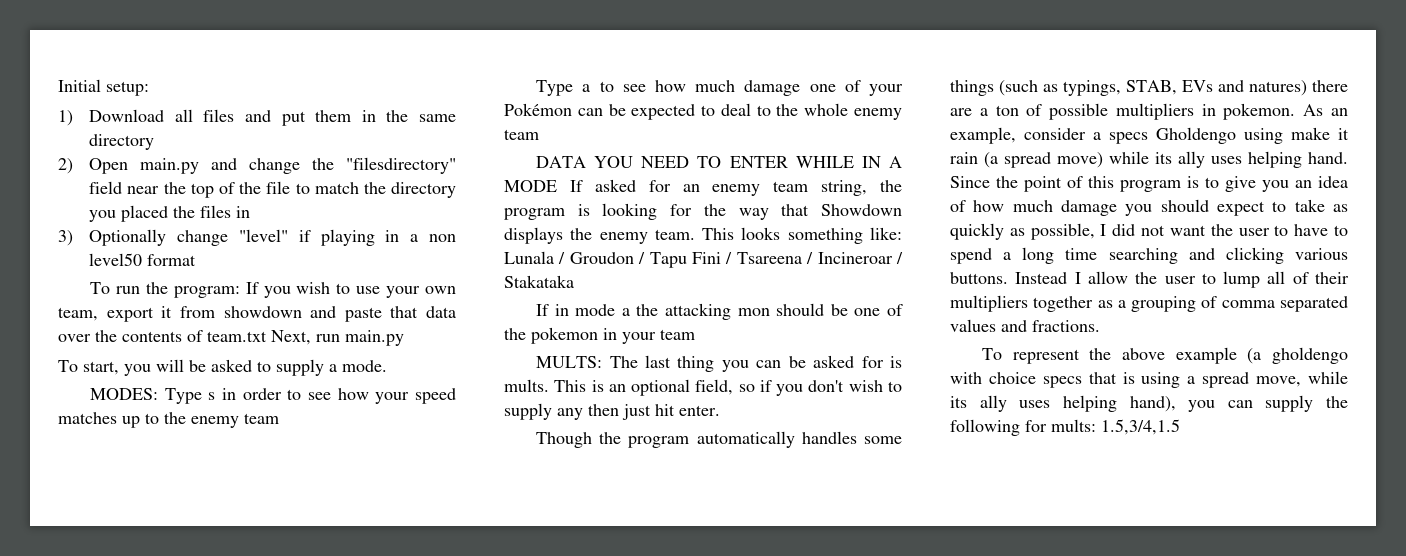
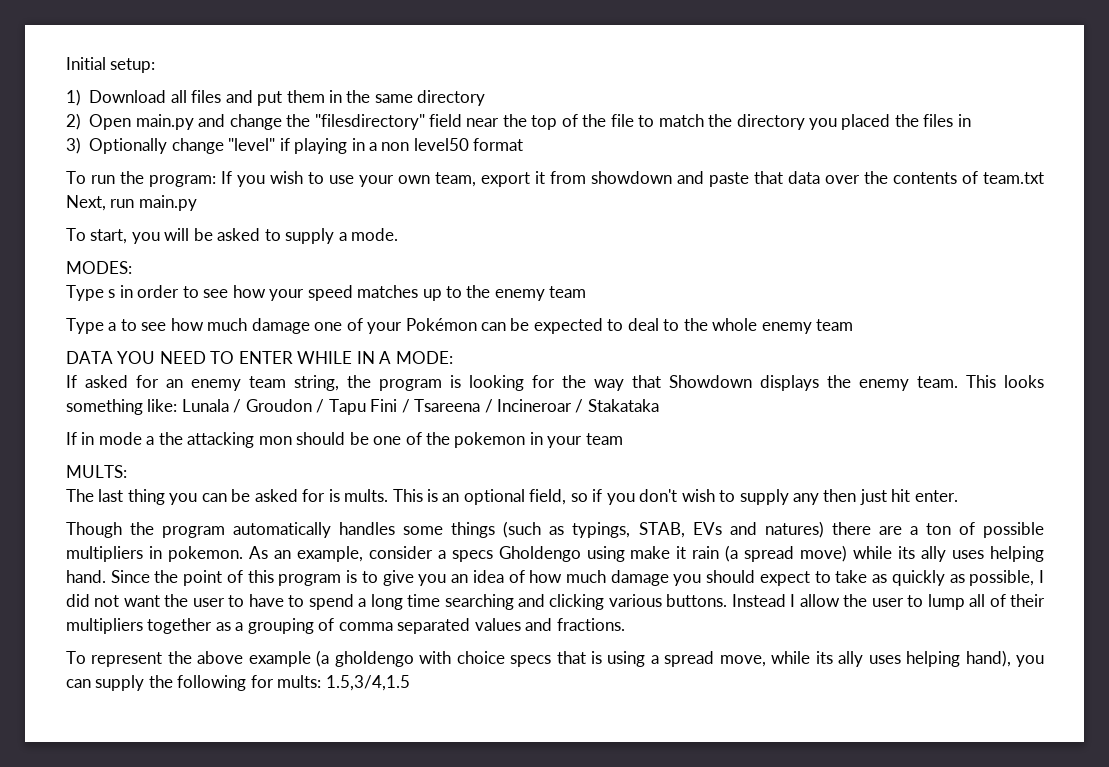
- MODES: Type s in order to see how your speed matches up to the enemy team
+ MODES:
+ Type s in order to see how your speed matches up to the enemy team
- DATA YOU NEED TO ENTER WHILE IN A MODE If asked for an enemy team string, the program is looking for the way that Showdown displays the enemy team.
+ DATA YOU NEED TO ENTER WHILE IN A MODE:
+ If asked for an enemy team string, the program is looking for the way that Showdown displays the enemy team.
- MULTS: The last thing you can be asked for is mults.
+ MULTS:
+ The last thing you can be asked for is mults.

